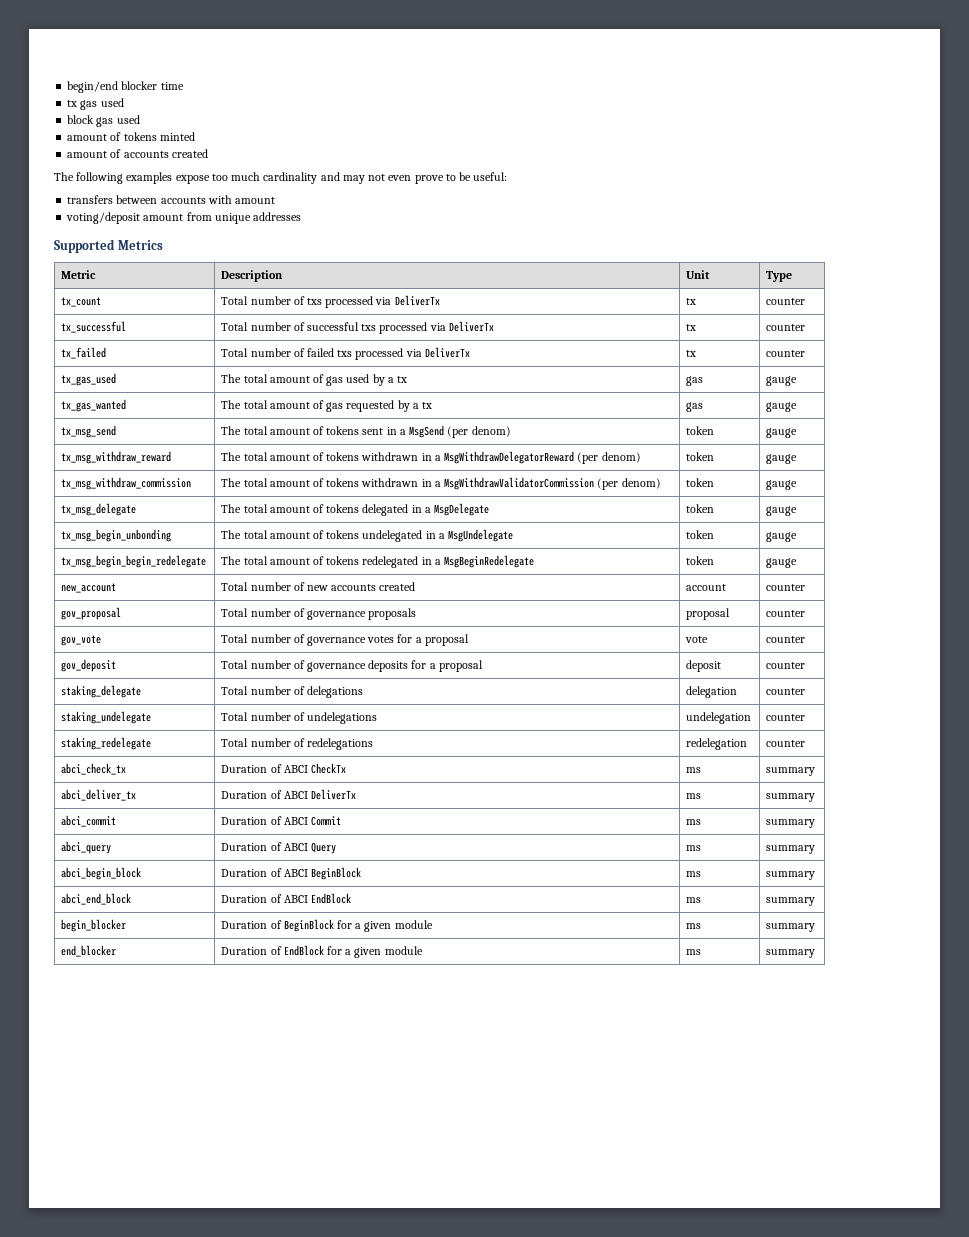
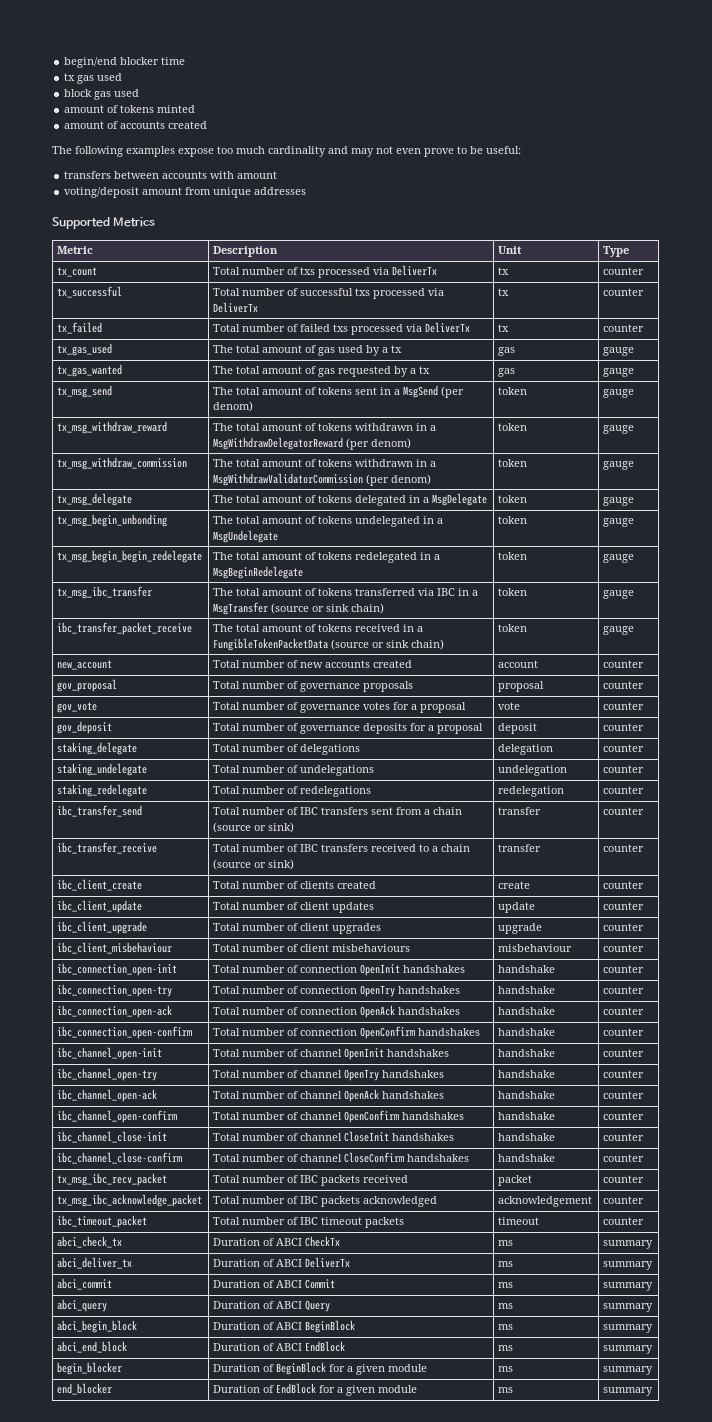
+ tx_msg_ibc_transfer | The total amount of tokens transferred via IBC in a MsgTransfer (source or sink chain) | token | gauge
+ ibc_transfer_packet_receive | The total amount of tokens received in a FungibleTokenPacketData (source or sink chain) | token | gauge
+ ibc_transfer_send | Total number of IBC transfers sent from a chain (source or sink) | transfer | counter
+ ibc_transfer_receive | Total number of IBC transfers received to a chain (source or sink) | transfer | counter
+ ibc_client_create | Total number of clients created | create | counter
+ ibc_client_update | Total number of client updates | update | counter
+ ibc_client_upgrade | Total number of client upgrades | upgrade | counter
+ ibc_client_misbehaviour | Total number of client misbehaviours | misbehaviour | counter
+ ibc_connection_open-init | Total number of connection OpenInit handshakes | handshake | counter
+ ibc_connection_open-try | Total number of connection OpenTry handshakes | handshake | counter
+ ibc_connection_open-ack | Total number of connection OpenAck handshakes | handshake | counter
+ ibc_connection_open-confirm | Total number of connection OpenConfirm handshakes | handshake | counter
+ ibc_channel_open-init | Total number of channel OpenInit handshakes | handshake | counter
+ ibc_channel_open-try | Total number of channel OpenTry handshakes | handshake | counter
+ ibc_channel_open-ack | Total number of channel OpenAck handshakes | handshake | counter
+ ibc_channel_open-confirm | Total number of channel OpenConfirm handshakes | handshake | counter
+ ibc_channel_close-init | Total number of channel CloseInit handshakes | handshake | counter
+ ibc_channel_close-confirm | Total number of channel CloseConfirm handshakes | handshake | counter
+ tx_msg_ibc_recv_packet | Total number of IBC packets received | packet | counter
+ tx_msg_ibc_acknowledge_packet | Total number of IBC packets acknowledged | acknowledgement | counter
+ ibc_timeout_packet | Total number of IBC timeout packets | timeout | counter

